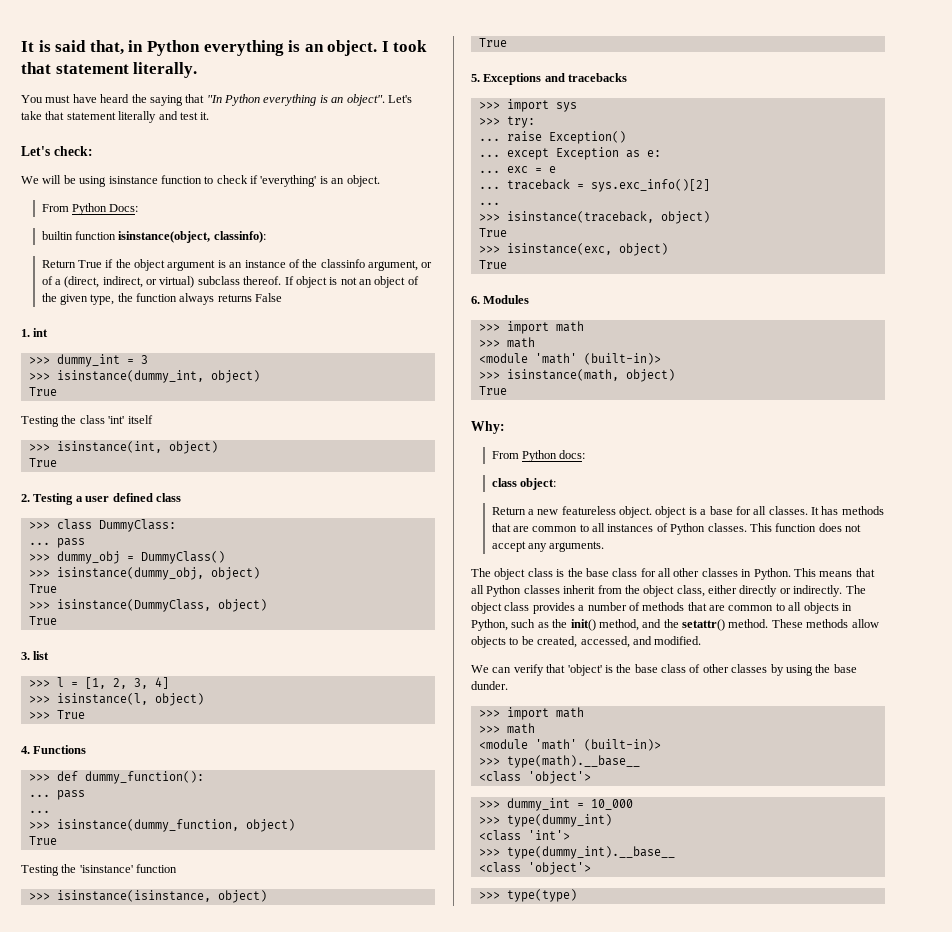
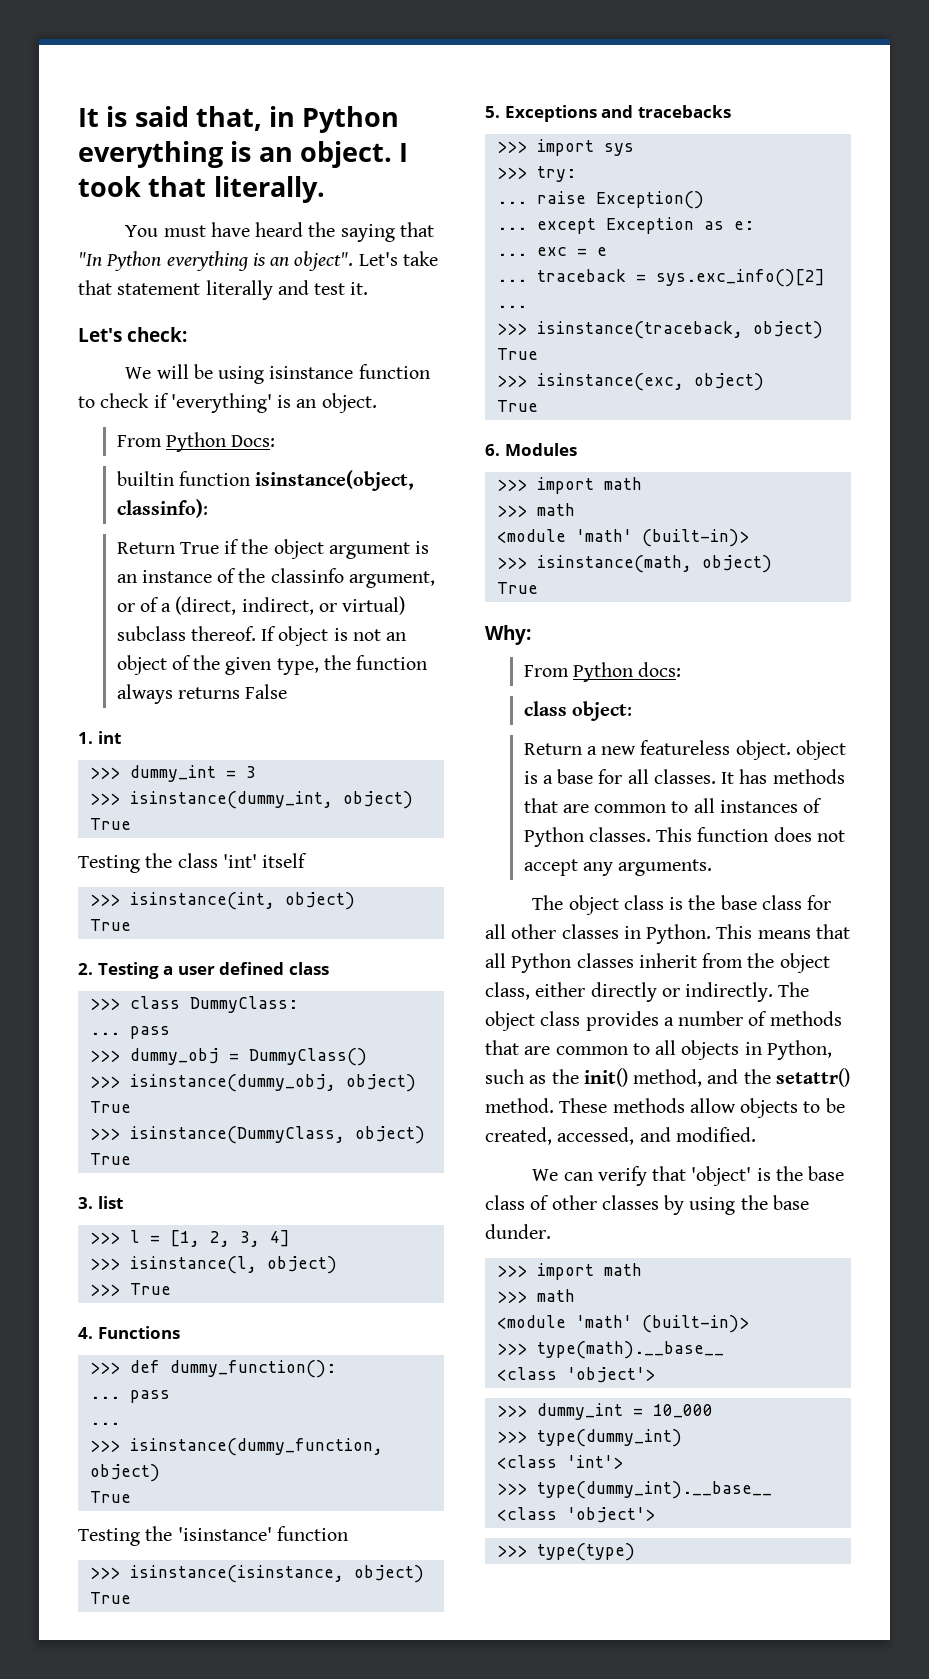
- I took that statement literally.
+ I took that literally.

